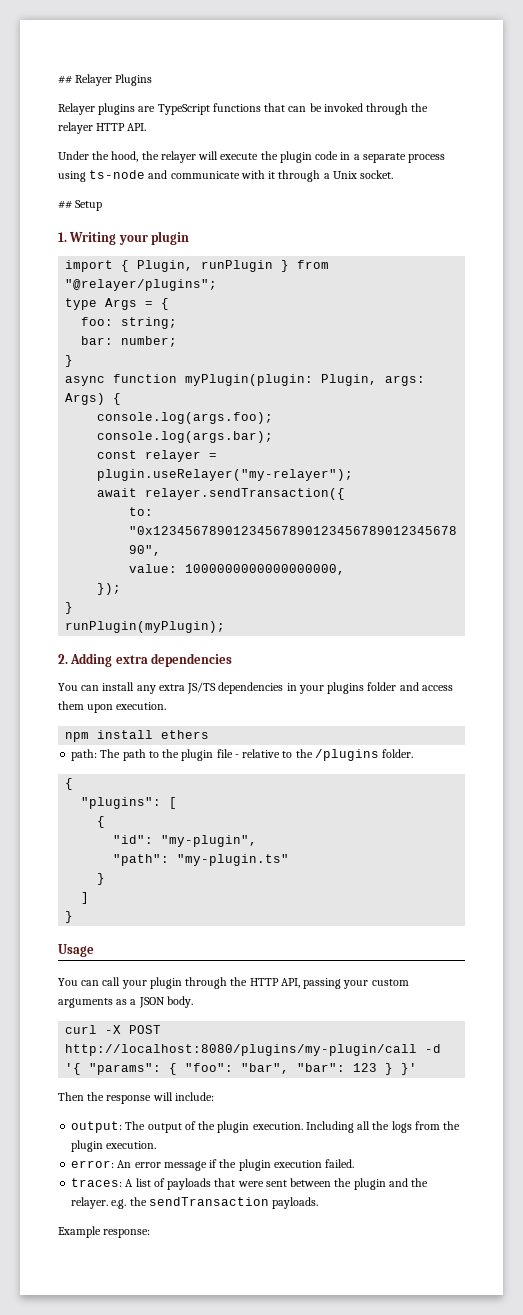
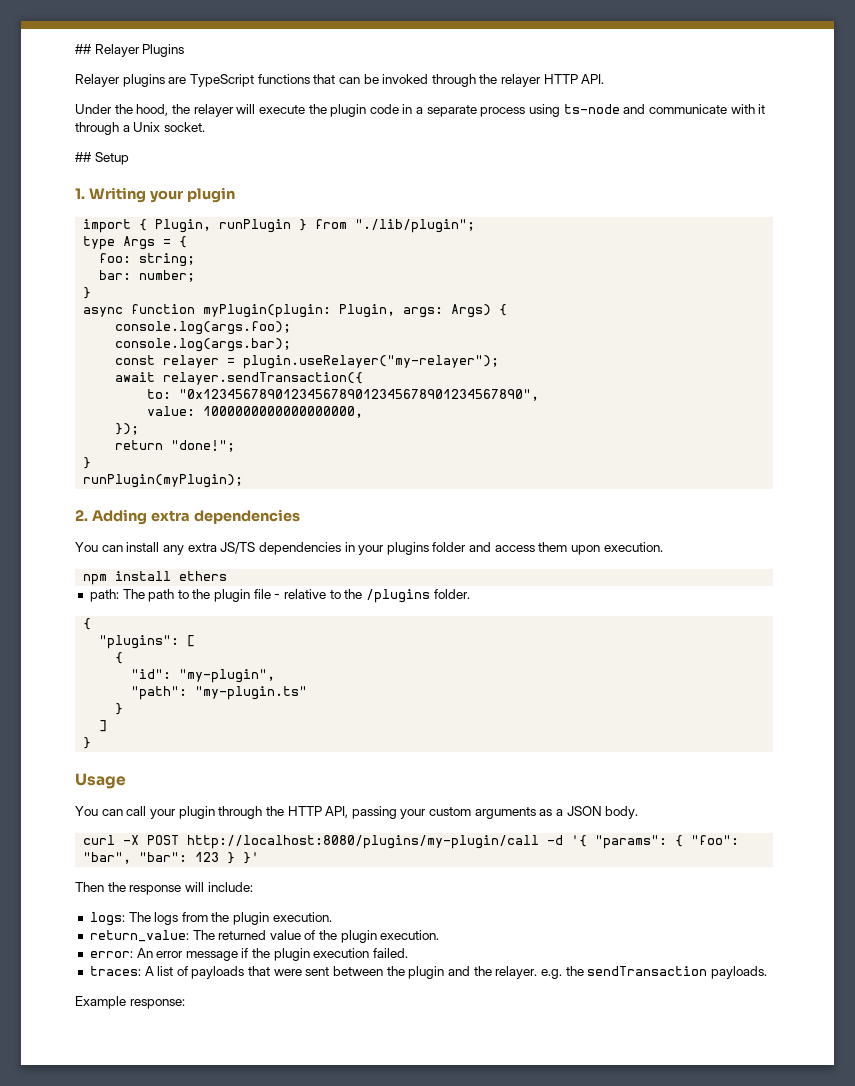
- import { Plugin, runPlugin } from "@relayer/plugins";
+ import { Plugin, runPlugin } from "./lib/plugin";
+ return "done!";
- output: The output of the plugin execution. Including all the logs from the plugin execution.
+ logs: The logs from the plugin execution.
+ return_value: The returned value of the plugin execution.

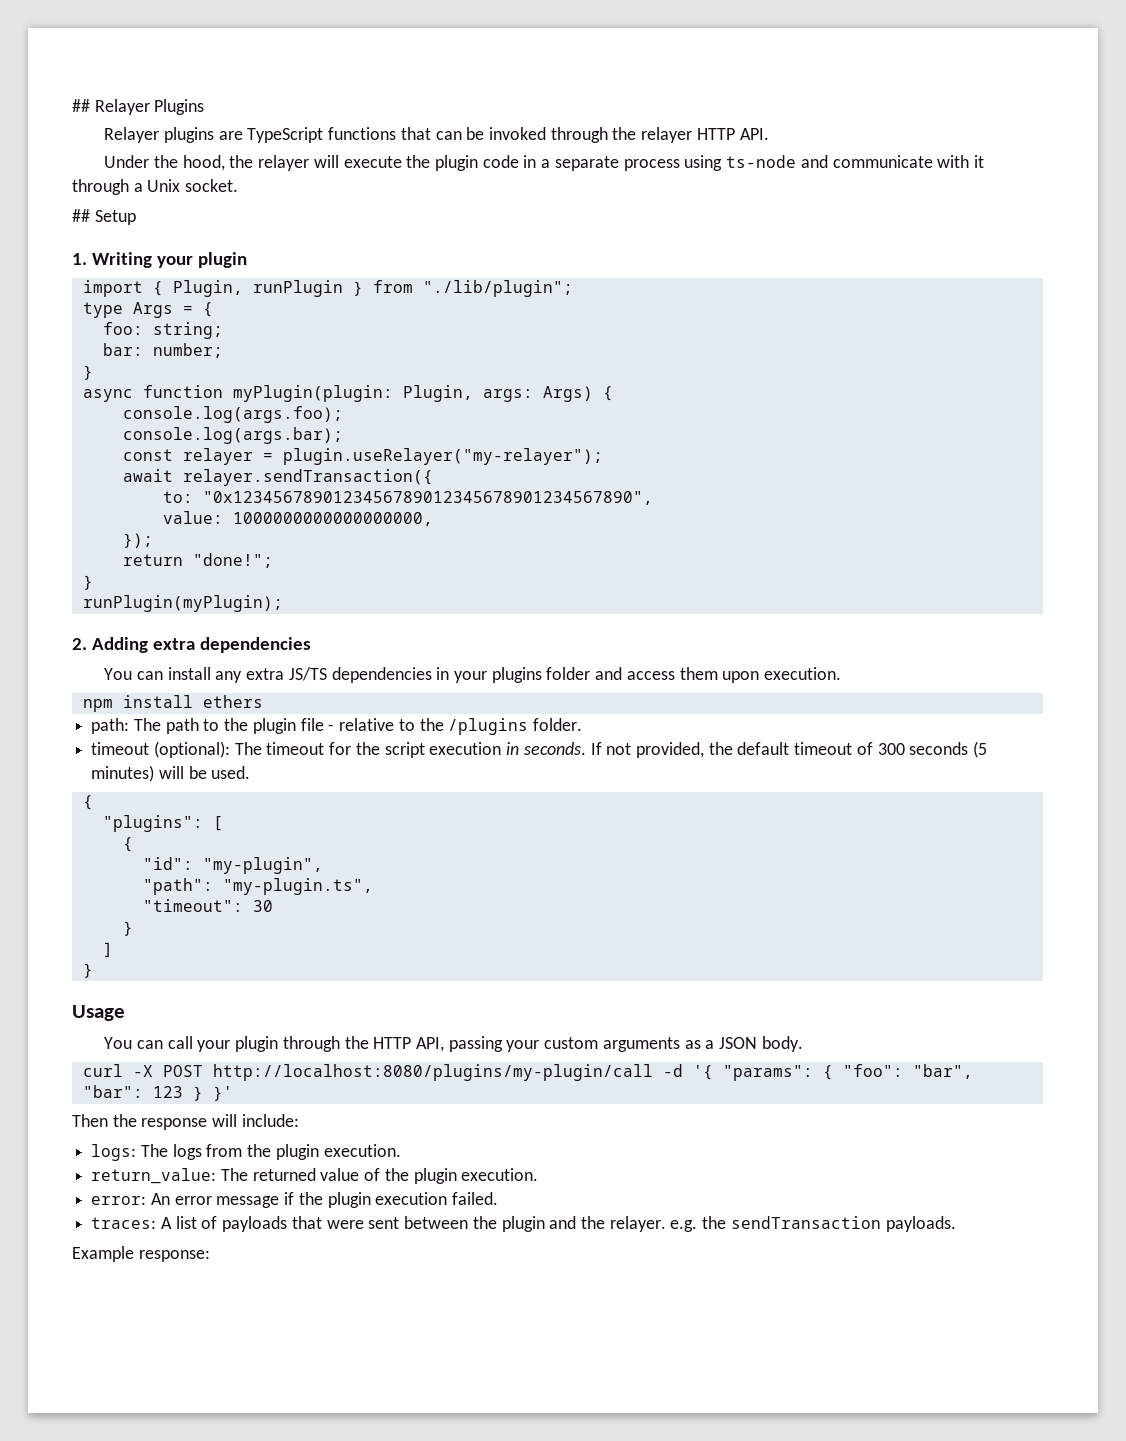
+ timeout (optional): The timeout for the script execution in seconds. If not provided, the default timeout of 300 seconds (5 minutes) will be used.
- "path": "my-plugin.ts"
+ "path": "my-plugin.ts",
+ "timeout": 30

